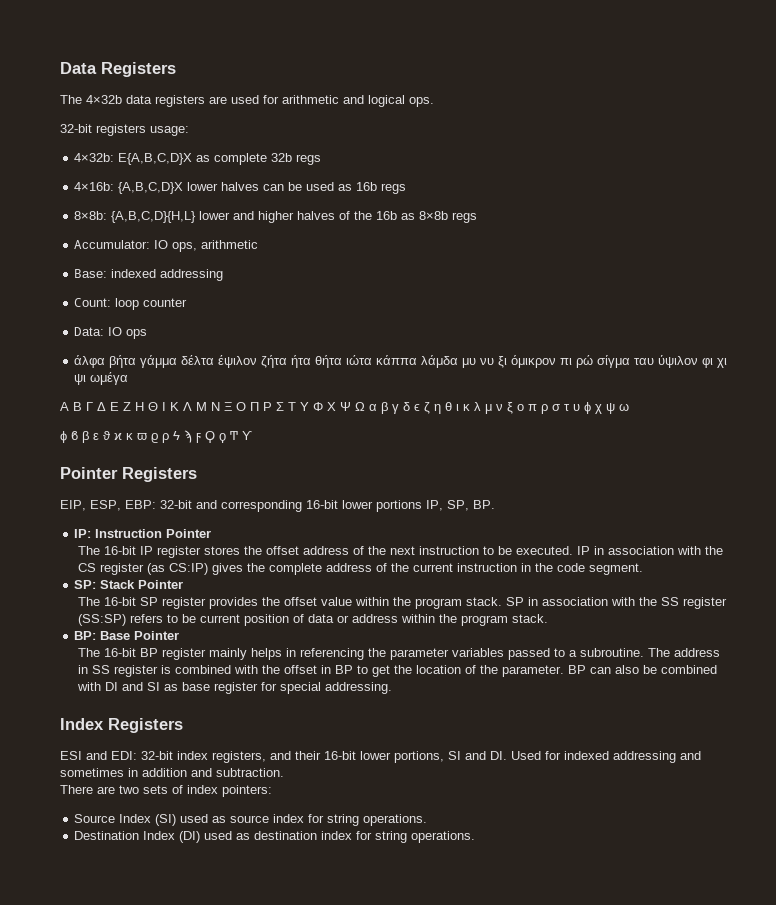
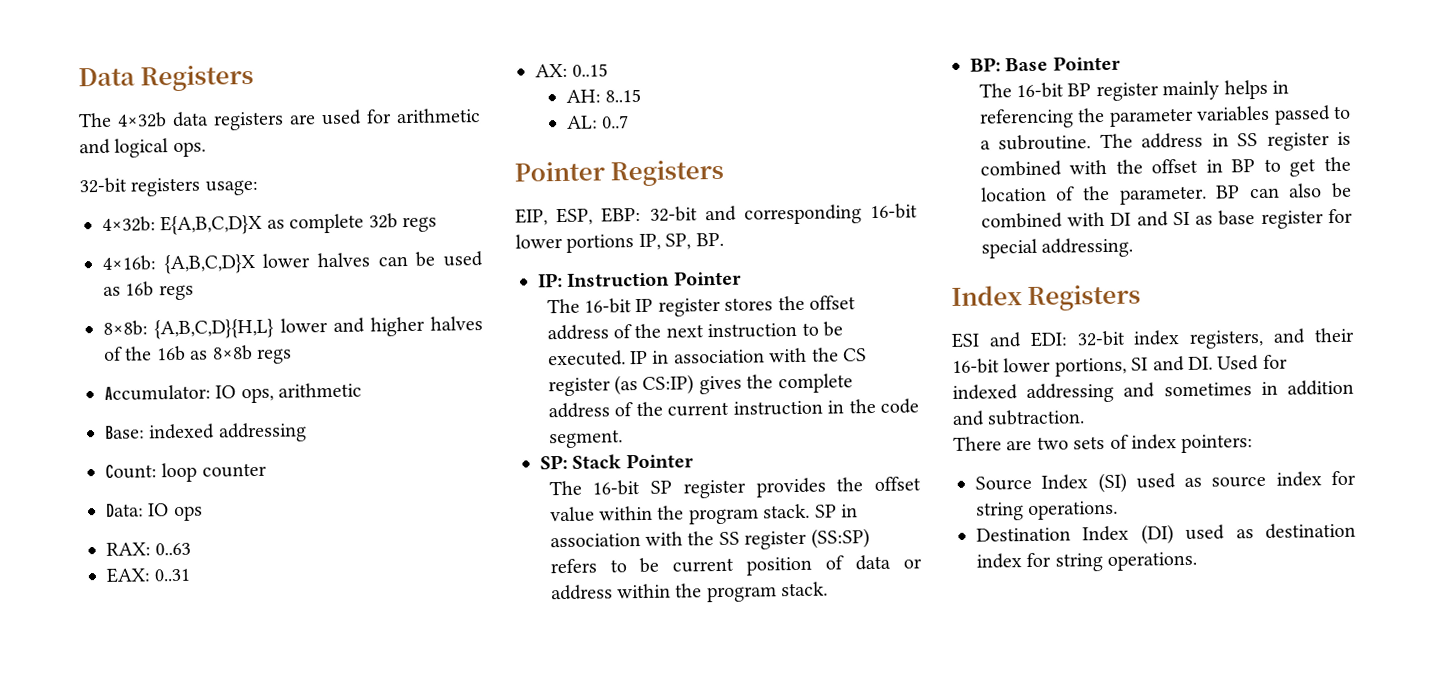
- άλφα βήτα γάμμα δέλτα έψιλον ζήτα ήτα θήτα ιώτα κάππα λάμδα μυ νυ ξι όμικρον πι ρώ σίγμα ταυ ύψιλον φι χι ψι ωμέγα
- A B Γ Δ E Z H Θ I K Λ M N Ξ O Π P Σ T Υ Φ X Ψ Ω α β γ δ ϵ ζ η θ ι κ λ μ ν ξ o π ρ σ τ υ ϕ χ ψ ω
- ϕ ϐ β ε ϑ ϰ κ ϖ ϱ ρ ϟ ϡ ϝ Ϙ ϙ Ͳ ϒ
+ RAX: 0..63
+ EAX: 0..31
+ AX: 0..15
+ AH: 8..15
+ AL: 0..7

